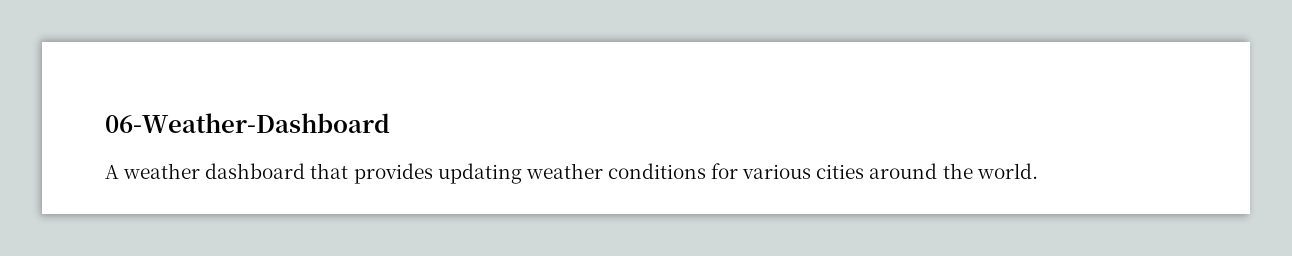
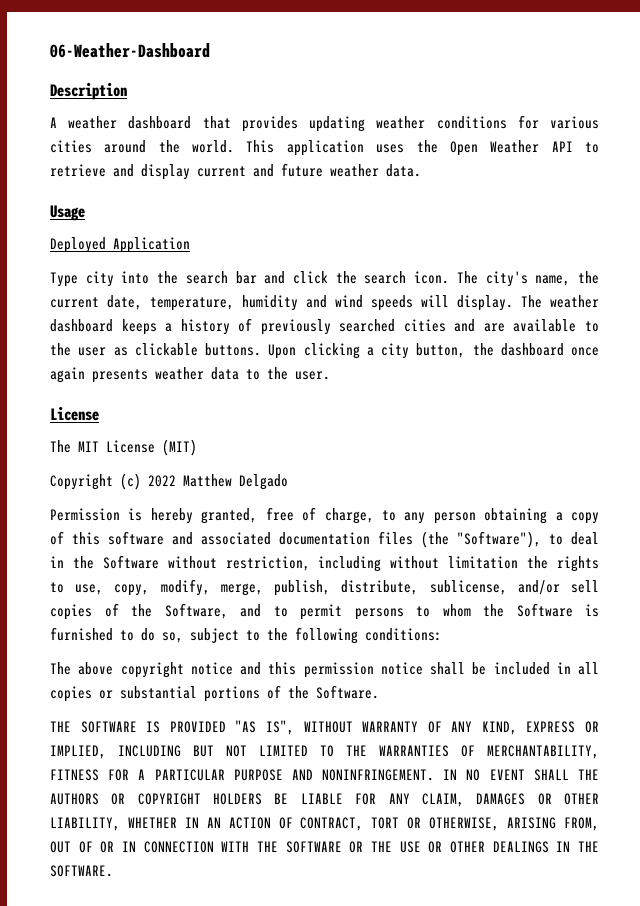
+ Description
+ This application uses the Open Weather API to retrieve and display current and future weather data.
+ Usage
+ Deployed Application
+ Type city into the search bar and click the search icon. The city's name, the current date, temperature, humidity and wind speeds will display. The weather dashboard keeps a history of previously searched cities and are available to the user as clickable buttons. Upon clicking a city button, the dashboard once again presents weather data to the user.
+ License
+ The MIT License (MIT)
+ Copyright (c) 2022 Matthew Delgado
+ Permission is hereby granted, free of charge, to any person obtaining a copy of this software and associated documentation files (the "Software"), to deal in the Software without restriction, including without limitation the rights to use, copy, modify, merge, publish, distribute, sublicense, and/or sell copies of the Software, and to permit persons to whom the Software is furnished to do so, subject to the following conditions:
+ The above copyright notice and this permission notice shall be included in all copies or substantial portions of the Software.
+ THE SOFTWARE IS PROVIDED "AS IS", WITHOUT WARRANTY OF ANY KIND, EXPRESS OR IMPLIED, INCLUDING BUT NOT LIMITED TO THE WARRANTIES OF MERCHANTABILITY, FITNESS FOR A PARTICULAR PURPOSE AND NONINFRINGEMENT. IN NO EVENT SHALL THE AUTHORS OR COPYRIGHT HOLDERS BE LIABLE FOR ANY CLAIM, DAMAGES OR OTHER LIABILITY, WHETHER IN AN ACTION OF CONTRACT, TORT OR OTHERWISE, ARISING FROM, OUT OF OR IN CONNECTION WITH THE SOFTWARE OR THE USE OR OTHER DEALINGS IN THE SOFTWARE.

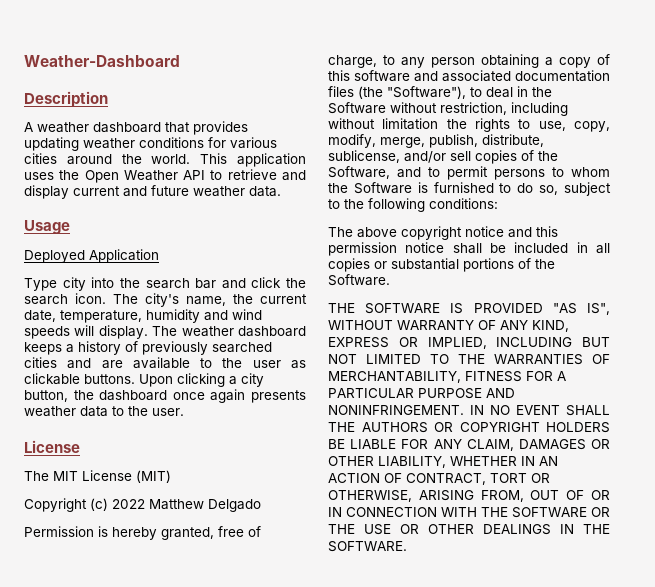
- 06-Weather-Dashboard
+ Weather-Dashboard

